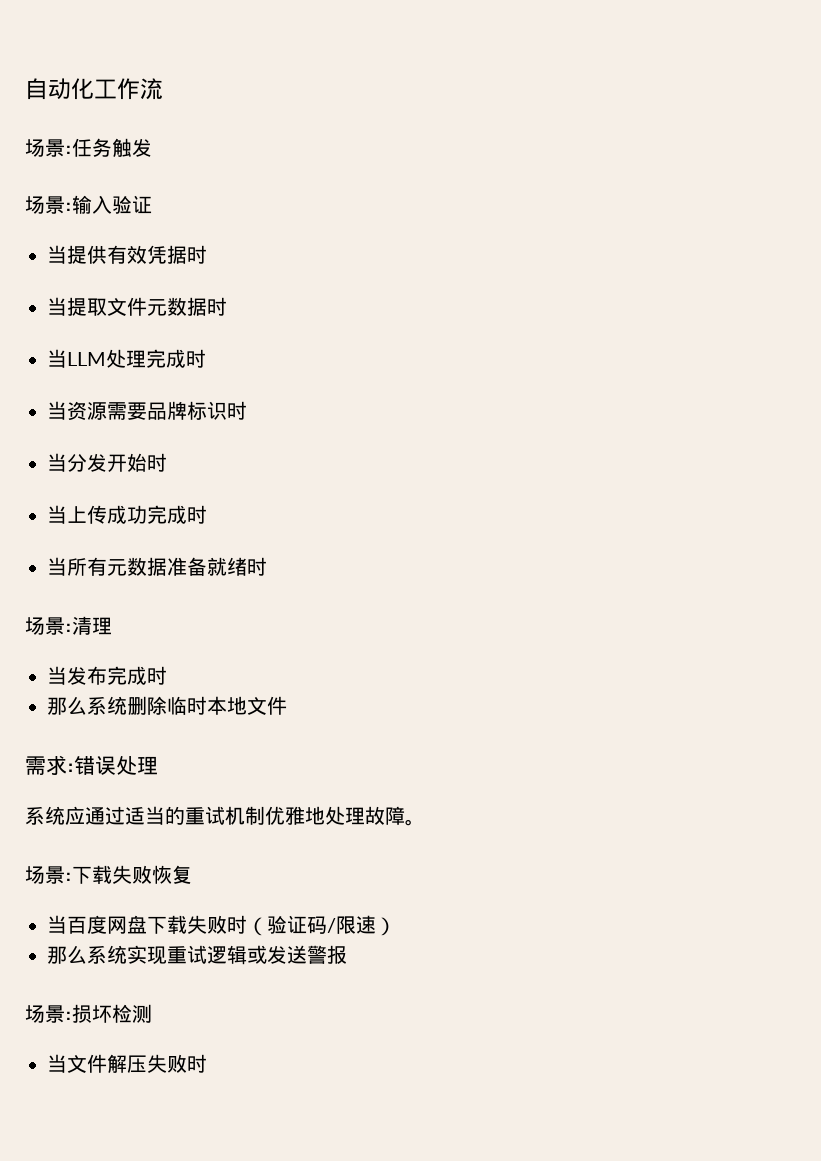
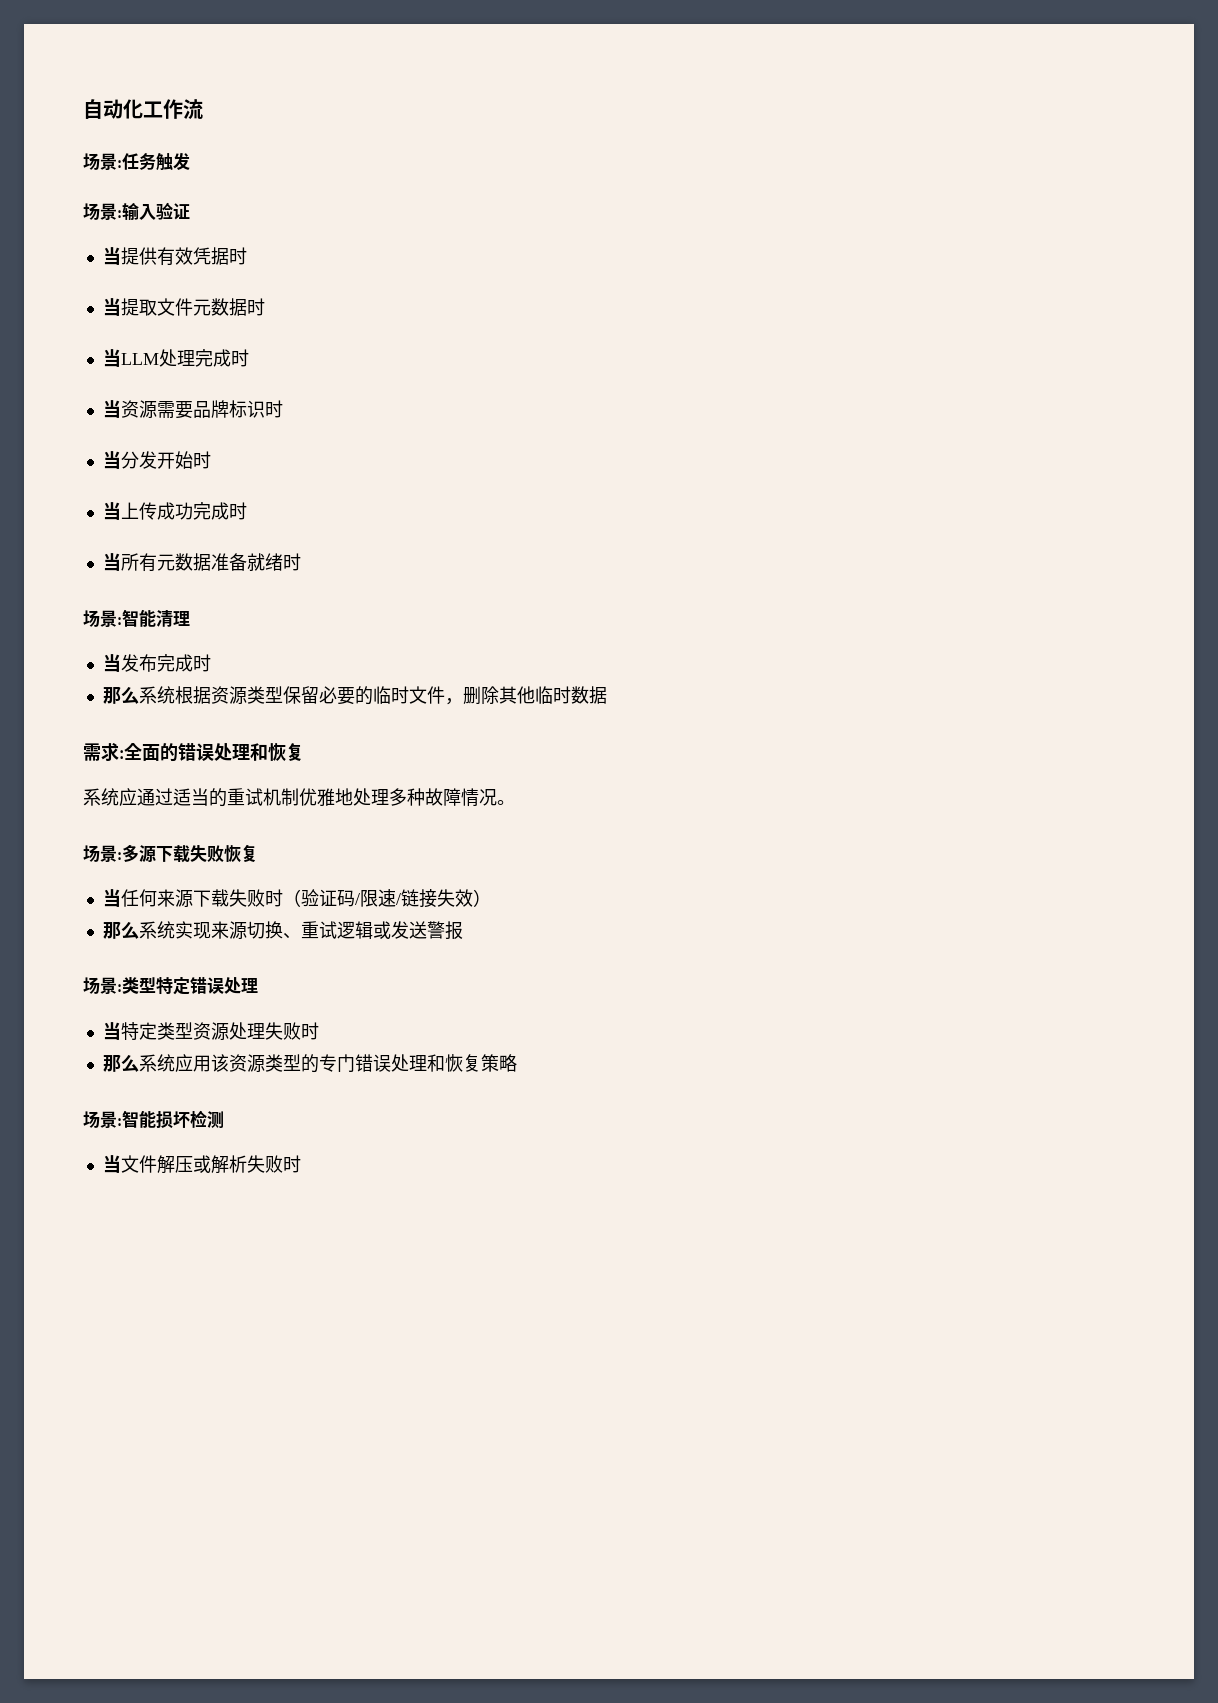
- 场景:清理
+ 场景:智能清理
- 那么系统删除临时本地文件
+ 那么系统根据资源类型保留必要的临时文件，删除其他临时数据
- 需求:错误处理
+ 需求:全面的错误处理和恢复
- 系统应通过适当的重试机制优雅地处理故障。
+ 系统应通过适当的重试机制优雅地处理多种故障情况。
- 场景:下载失败恢复
+ 场景:多源下载失败恢复
- 当百度网盘下载失败时（验证码/限速）
+ 当任何来源下载失败时（验证码/限速/链接失效）
- 那么系统实现重试逻辑或发送警报
+ 那么系统实现来源切换、重试逻辑或发送警报
- 场景:损坏检测
+ 场景:类型特定错误处理
+ 当特定类型资源处理失败时
+ 那么系统应用该资源类型的专门错误处理和恢复策略
+ 场景:智能损坏检测
- 当文件解压失败时
+ 当文件解压或解析失败时

